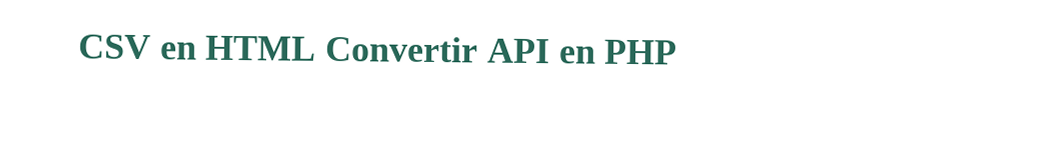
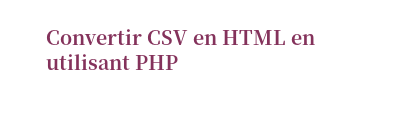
- CSV en HTML Convertir API en PHP
+ Convertir CSV en HTML en utilisant PHP

